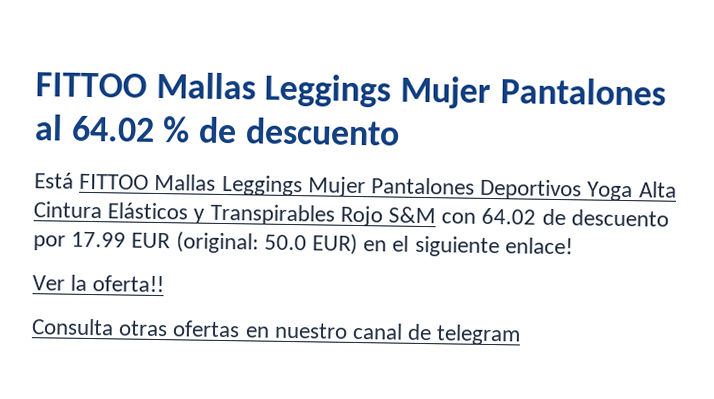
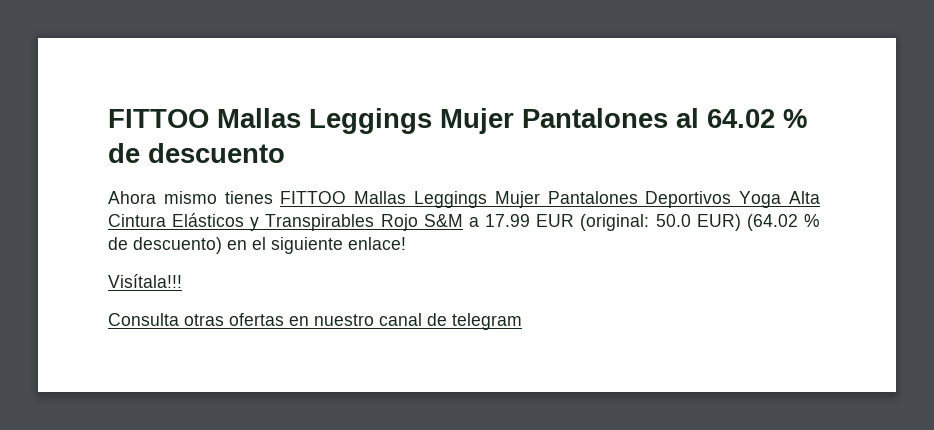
- Está FITTOO Mallas Leggings Mujer Pantalones Deportivos Yoga Alta Cintura Elásticos y Transpirables Rojo S&M con 64.02 de descuento por 17.99 EUR (original: 50.0 EUR) en el siguiente enlace!
+ Ahora mismo tienes FITTOO Mallas Leggings Mujer Pantalones Deportivos Yoga Alta Cintura Elásticos y Transpirables Rojo S&M a 17.99 EUR (original: 50.0 EUR) (64.02 % de descuento) en el siguiente enlace!
- Ver la oferta!!
+ Visítala!!!

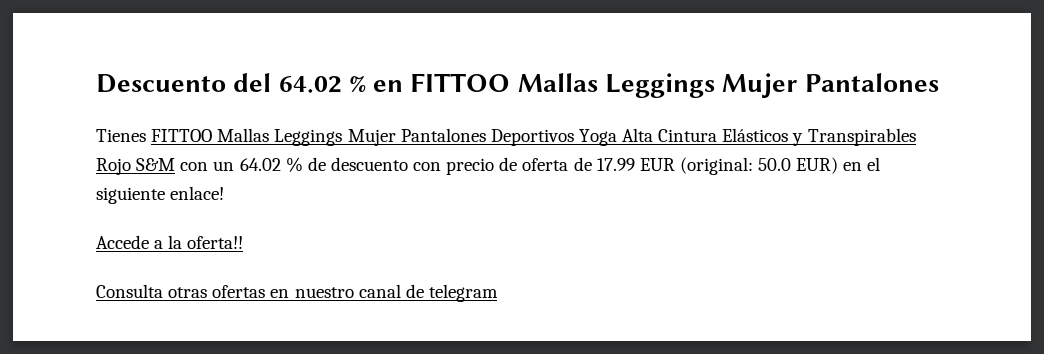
- FITTOO Mallas Leggings Mujer Pantalones al 64.02 % de descuento
- Ahora mismo tienes FITTOO Mallas Leggings Mujer Pantalones Deportivos Yoga Alta Cintura Elásticos y Transpirables Rojo S&M a 17.99 EUR (original: 50.0 EUR) (64.02 % de descuento) en el siguiente enlace!
+ Descuento del 64.02 % en FITTOO Mallas Leggings Mujer Pantalones
+ Tienes FITTOO Mallas Leggings Mujer Pantalones Deportivos Yoga Alta Cintura Elásticos y Transpirables Rojo S&M con un 64.02 % de descuento con precio de oferta de 17.99 EUR (original: 50.0 EUR) en el siguiente enlace!
- Visítala!!!
+ Accede a la oferta!!

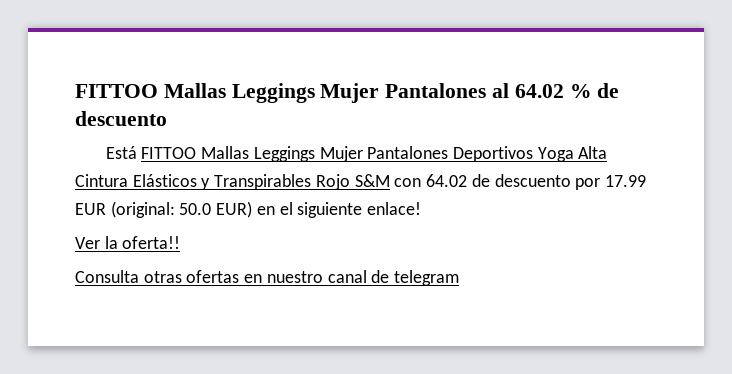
- Descuento del 64.02 % en FITTOO Mallas Leggings Mujer Pantalones
- Tienes FITTOO Mallas Leggings Mujer Pantalones Deportivos Yoga Alta Cintura Elásticos y Transpirables Rojo S&M con un 64.02 % de descuento con precio de oferta de 17.99 EUR (original: 50.0 EUR) en el siguiente enlace!
+ FITTOO Mallas Leggings Mujer Pantalones al 64.02 % de descuento
+ Está FITTOO Mallas Leggings Mujer Pantalones Deportivos Yoga Alta Cintura Elásticos y Transpirables Rojo S&M con 64.02 de descuento por 17.99 EUR (original: 50.0 EUR) en el siguiente enlace!
- Accede a la oferta!!
+ Ver la oferta!!

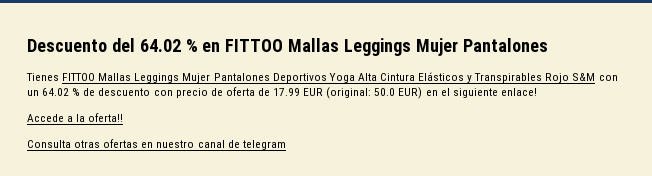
- FITTOO Mallas Leggings Mujer Pantalones al 64.02 % de descuento
- Está FITTOO Mallas Leggings Mujer Pantalones Deportivos Yoga Alta Cintura Elásticos y Transpirables Rojo S&M con 64.02 de descuento por 17.99 EUR (original: 50.0 EUR) en el siguiente enlace!
+ Descuento del 64.02 % en FITTOO Mallas Leggings Mujer Pantalones
+ Tienes FITTOO Mallas Leggings Mujer Pantalones Deportivos Yoga Alta Cintura Elásticos y Transpirables Rojo S&M con un 64.02 % de descuento con precio de oferta de 17.99 EUR (original: 50.0 EUR) en el siguiente enlace!
- Ver la oferta!!
+ Accede a la oferta!!

